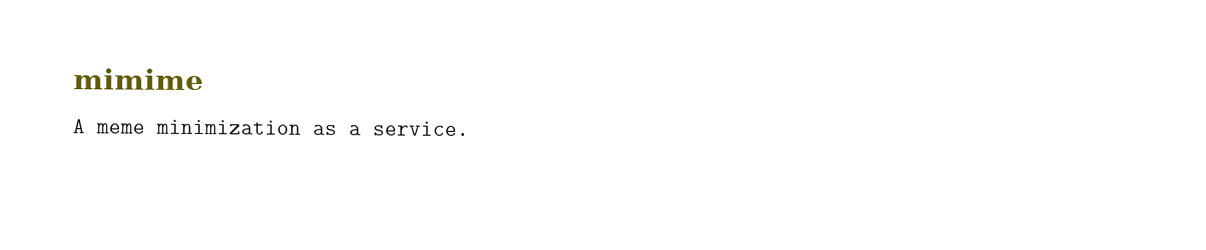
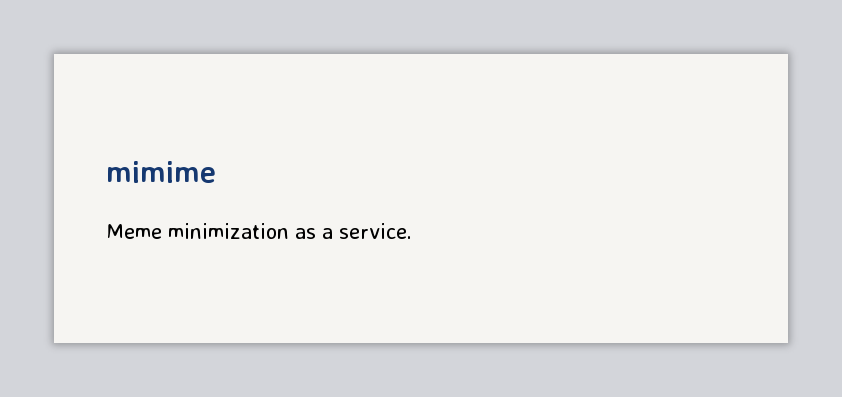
- A meme minimization as a service.
+ Meme minimization as a service.

